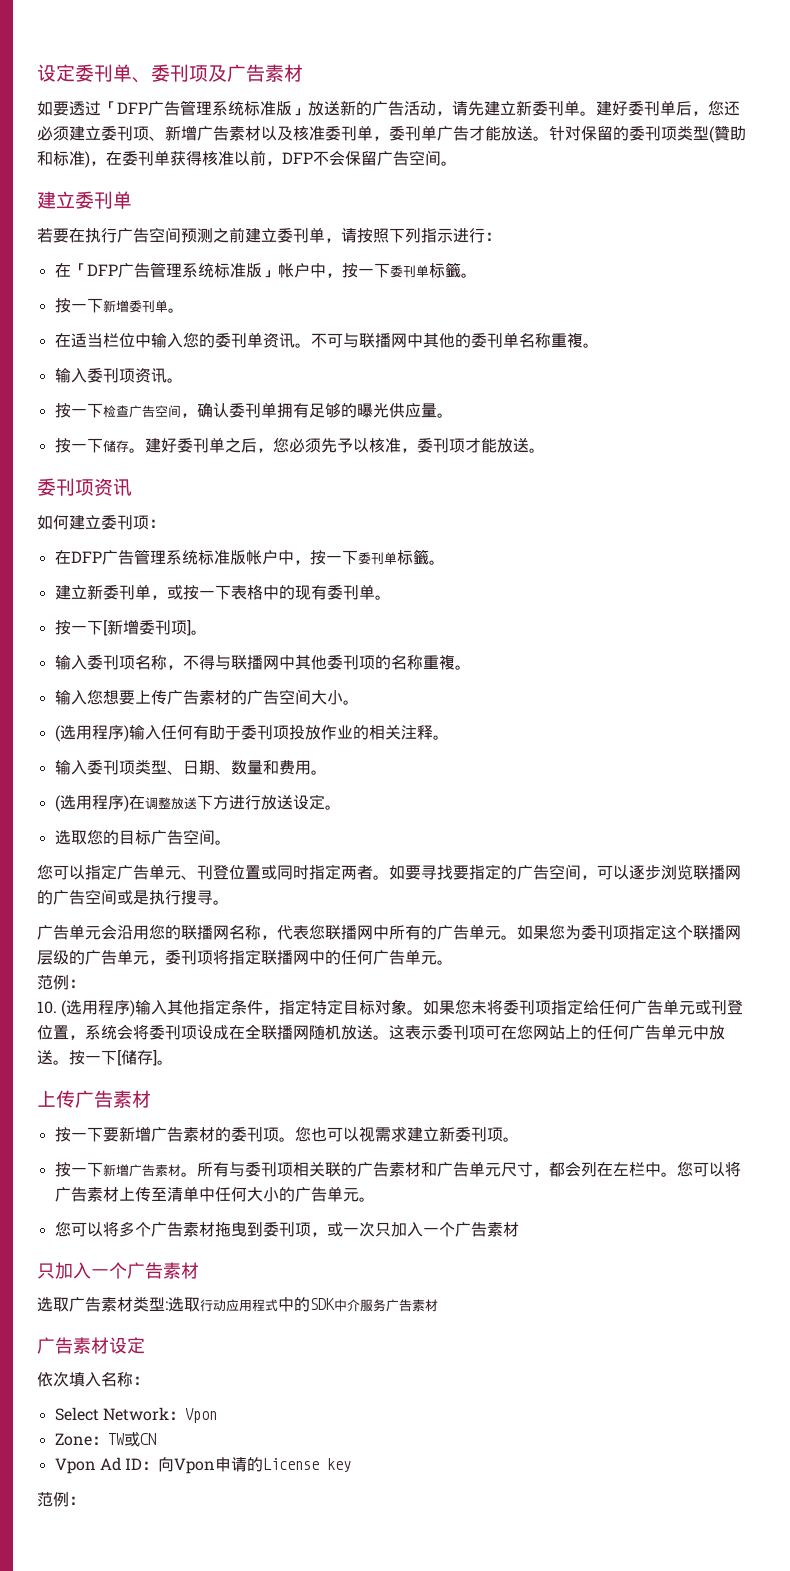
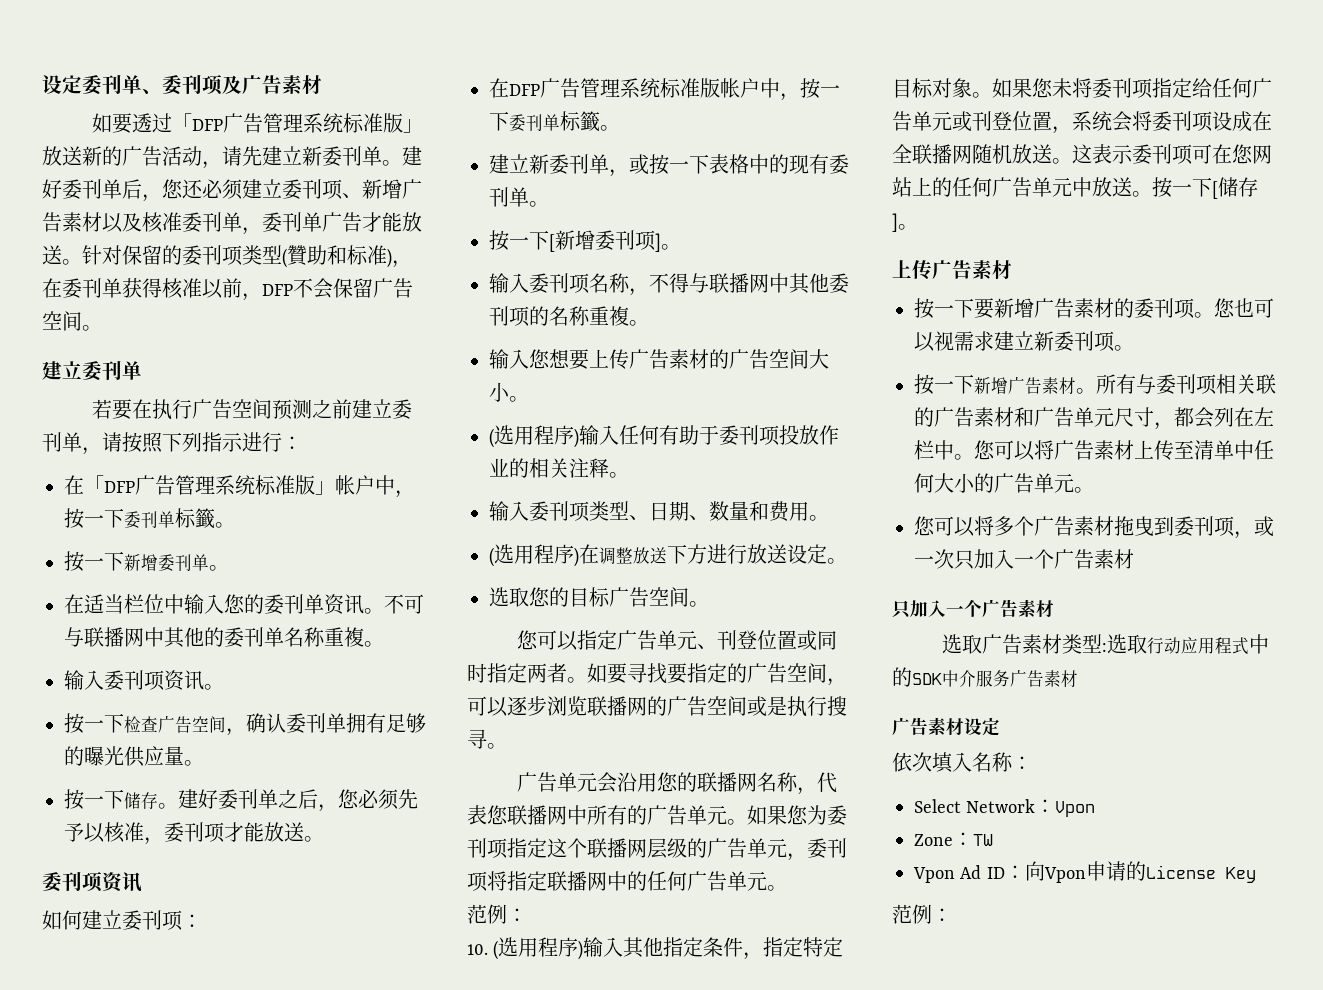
- Zone：TW或CN
+ Zone：TW
- Vpon Ad ID：向Vpon申请的License key
+ Vpon Ad ID：向Vpon申请的License Key

